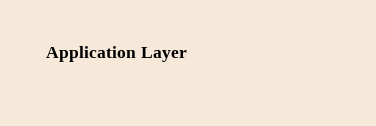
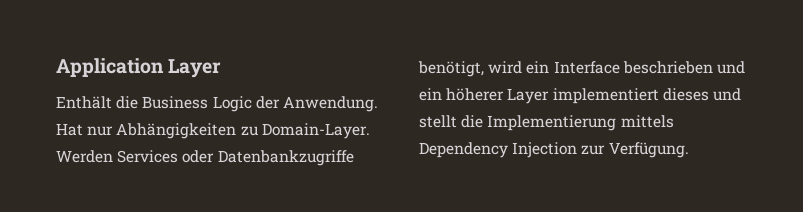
+ Enthält die Business Logic der Anwendung. Hat nur Abhängigkeiten zu Domain-Layer. Werden Services oder Datenbankzugriffe benötigt, wird ein Interface beschrieben und ein höherer Layer implementiert dieses und stellt die Implementierung mittels Dependency Injection zur Verfügung.

